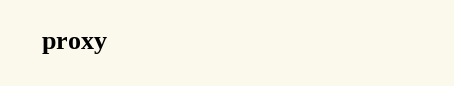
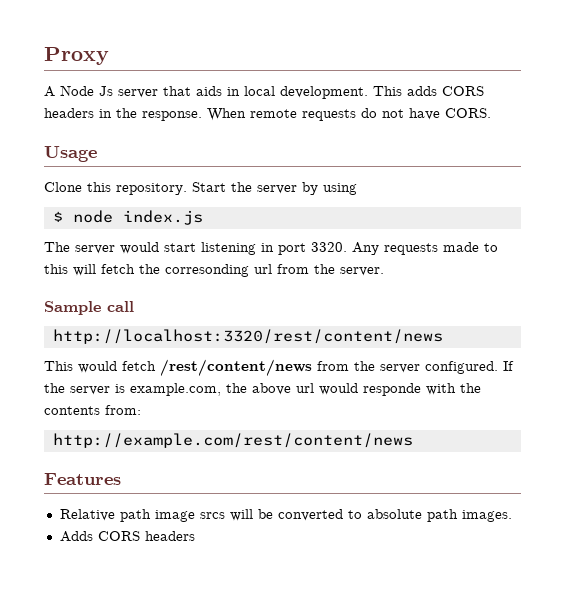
- proxy
+ Proxy
+ A Node Js server that aids in local development. This adds CORS headers in the response. When remote requests do not have CORS.
+ Usage
+ Clone this repository. Start the server by using
+ $ node index.js
+ The server would start listening in port 3320. Any requests made to this will fetch the corresonding url from the server.
+ Sample call
+ http://localhost:3320/rest/content/news
+ This would fetch /rest/content/news from the server configured. If the server is example.com, the above url would responde with the contents from:
+ http://example.com/rest/content/news
+ Features
+ Relative path image srcs will be converted to absolute path images.
+ Adds CORS headers

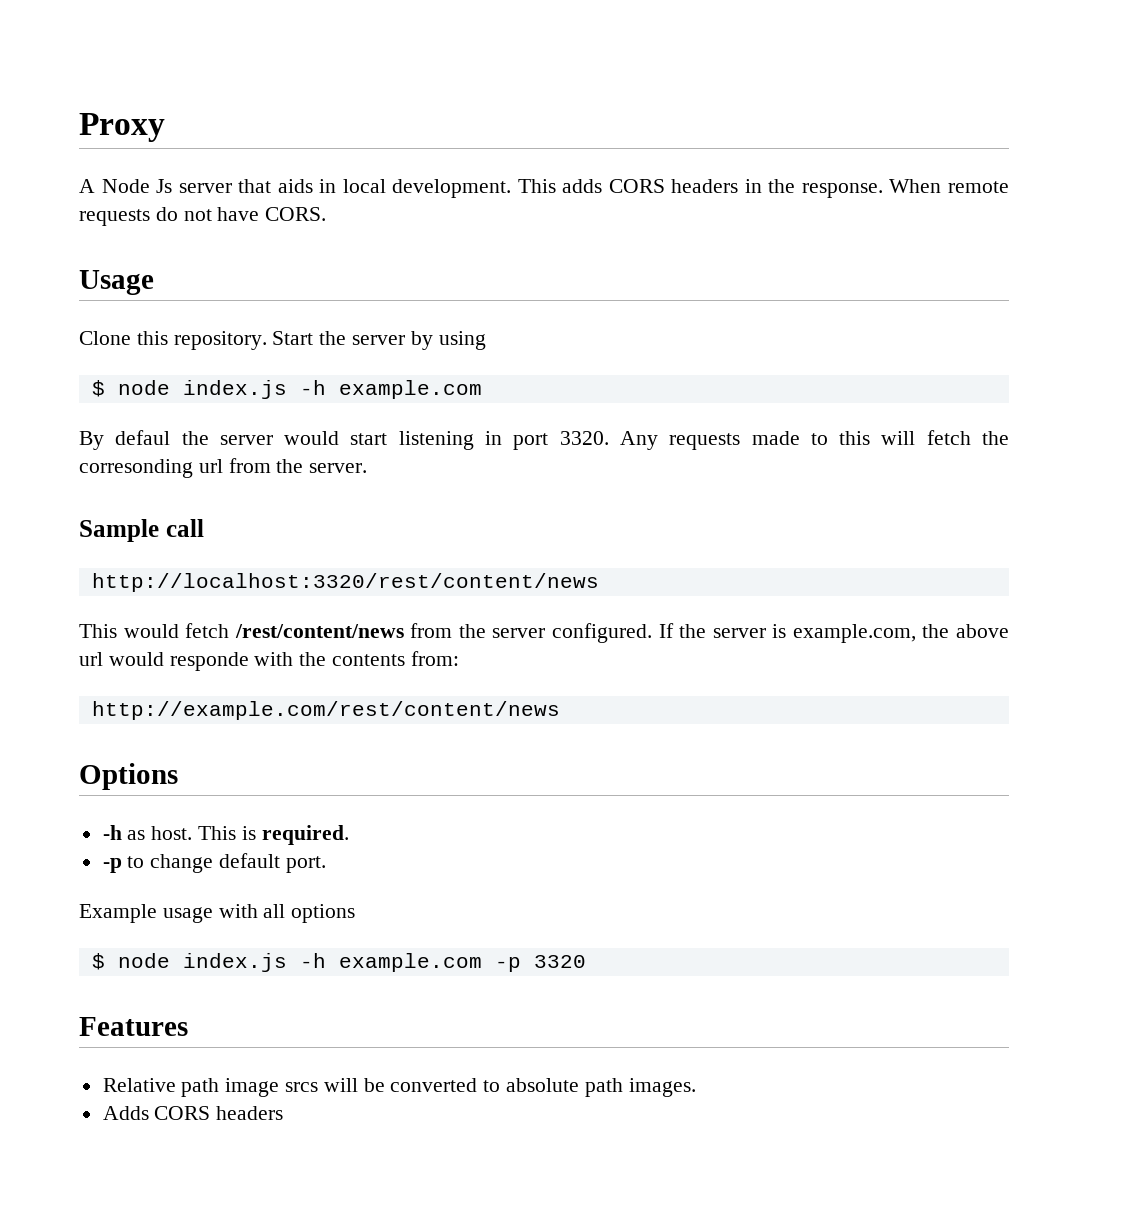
  Start the server by using
- $ node index.js
- The server would start listening in port 3320.
+ $ node index.js -h example.com
+ By defaul the server would start listening in port 3320.
+ Options
+ -h as host. This is required.
+ -p to change default port.
+ Example usage with all options
+ $ node index.js -h example.com -p 3320

